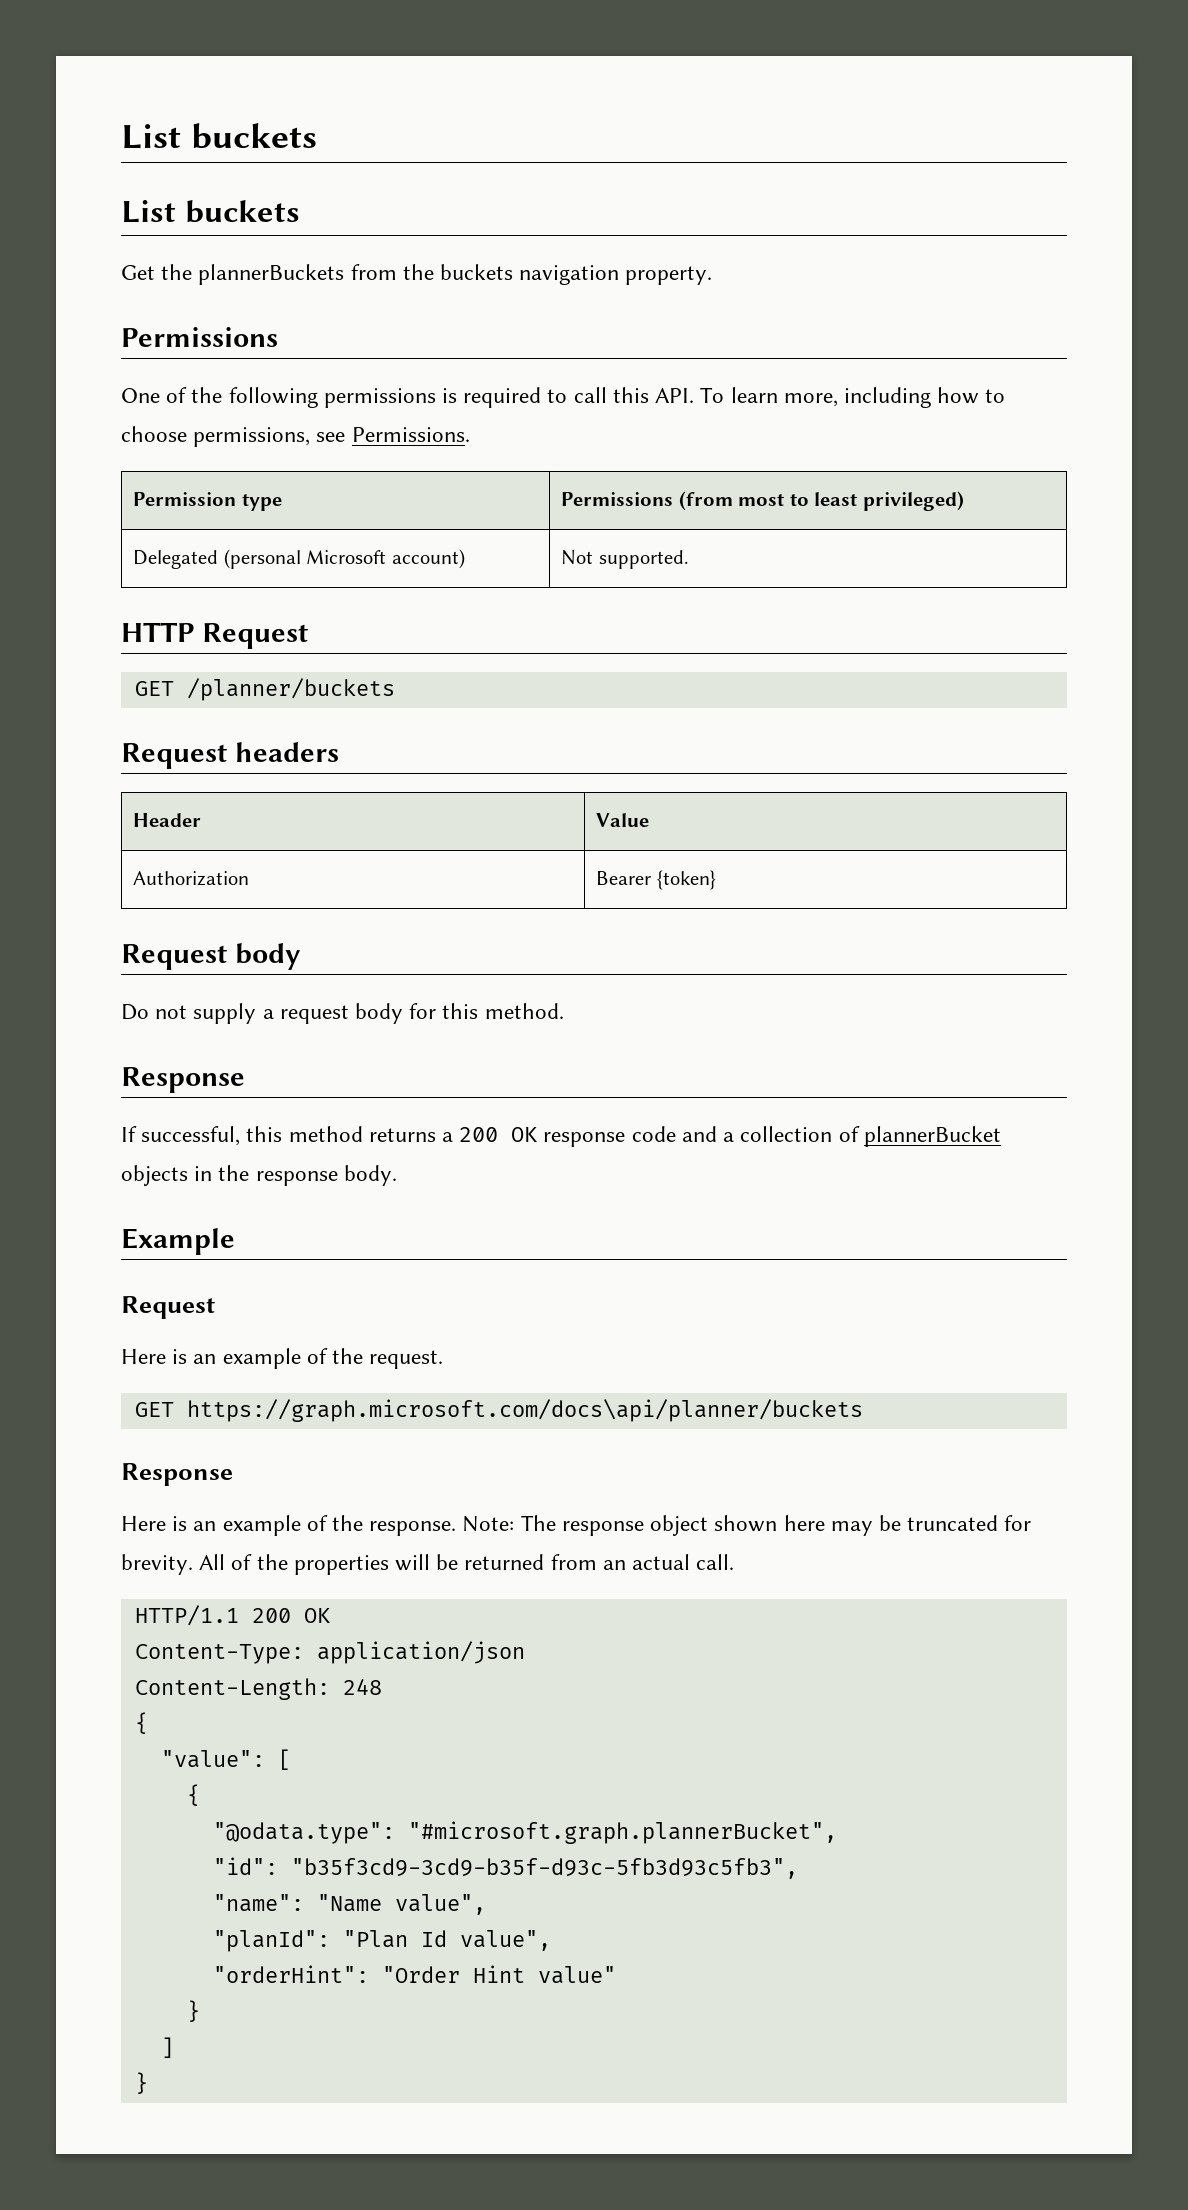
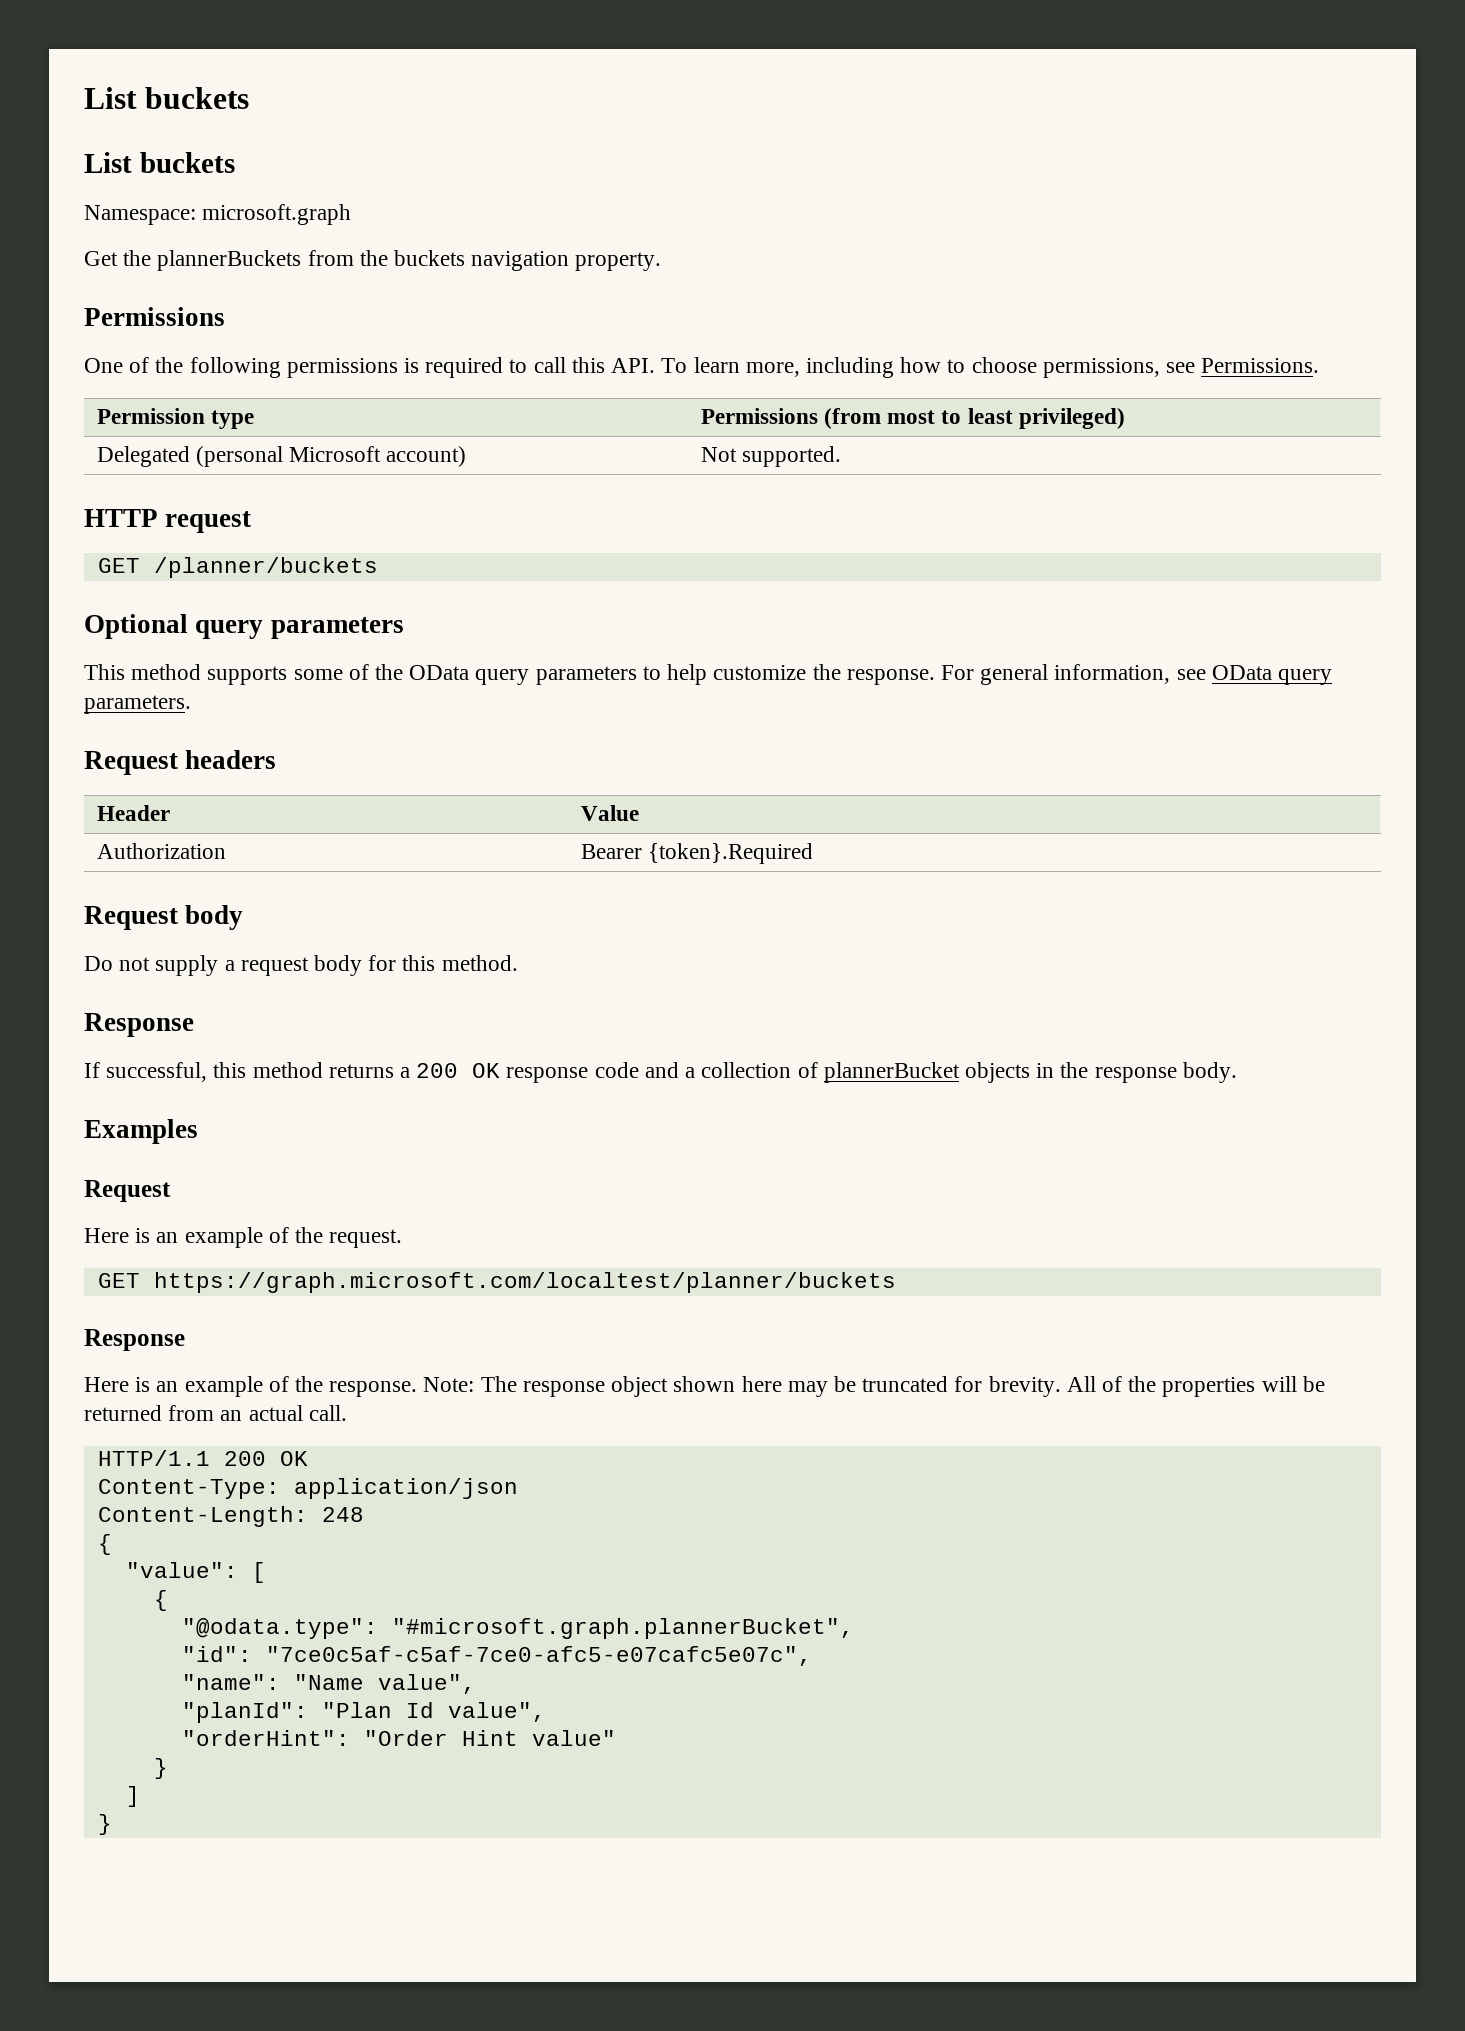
+ Namespace: microsoft.graph
- HTTP Request
+ HTTP request
+ Optional query parameters
+ This method supports some of the OData query parameters to help customize the response. For general information, see OData query parameters.
- Authorization | Bearer {token}
+ Authorization | Bearer {token}.Required
- Example
+ Examples
- GET https://graph.microsoft.com/docs\api/planner/buckets
+ GET https://graph.microsoft.com/localtest/planner/buckets
- "id": "b35f3cd9-3cd9-b35f-d93c-5fb3d93c5fb3",
+ "id": "7ce0c5af-c5af-7ce0-afc5-e07cafc5e07c",

